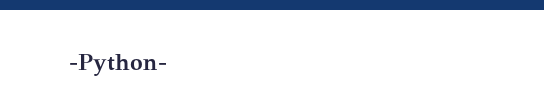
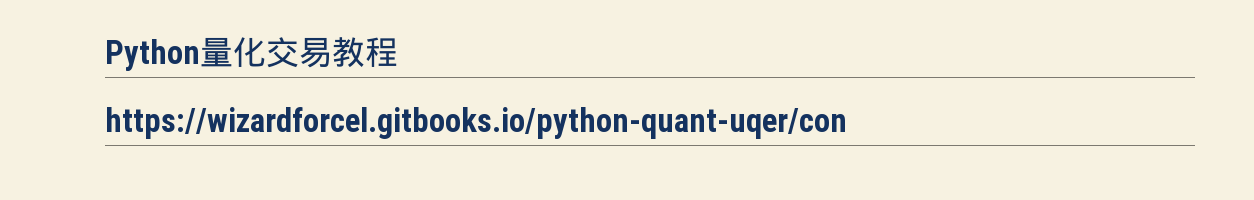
- -Python-
+ Python量化交易教程
+ https://wizardforcel.gitbooks.io/python-quant-uqer/con

